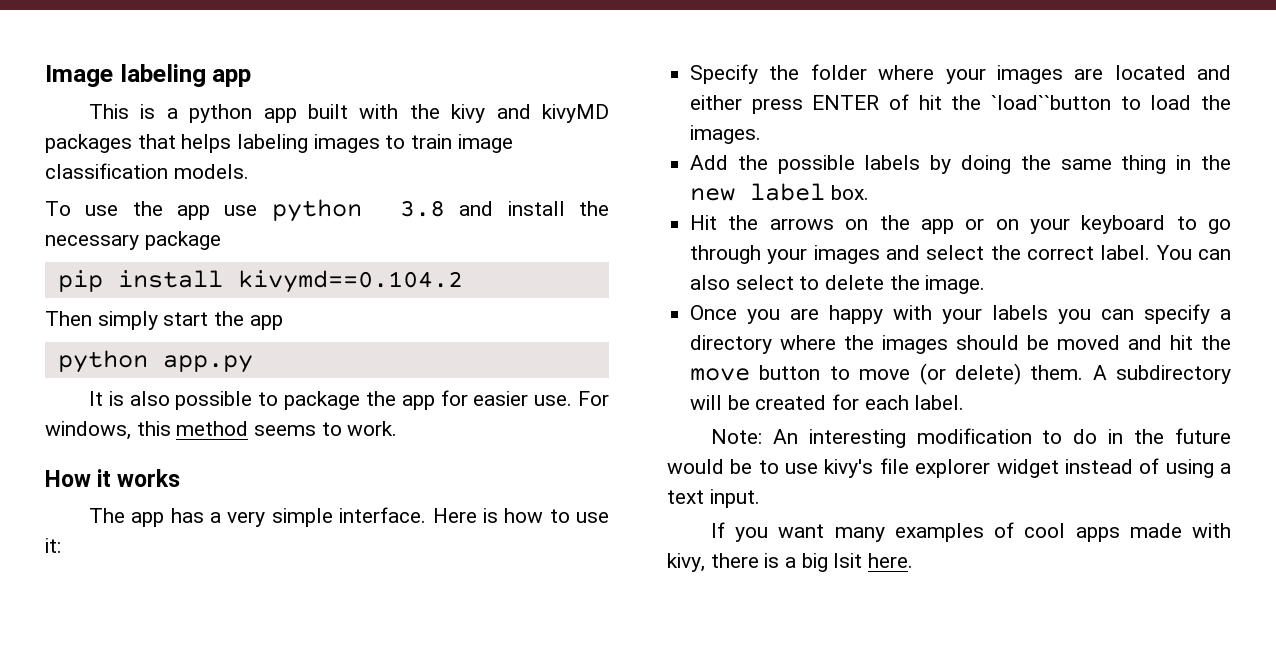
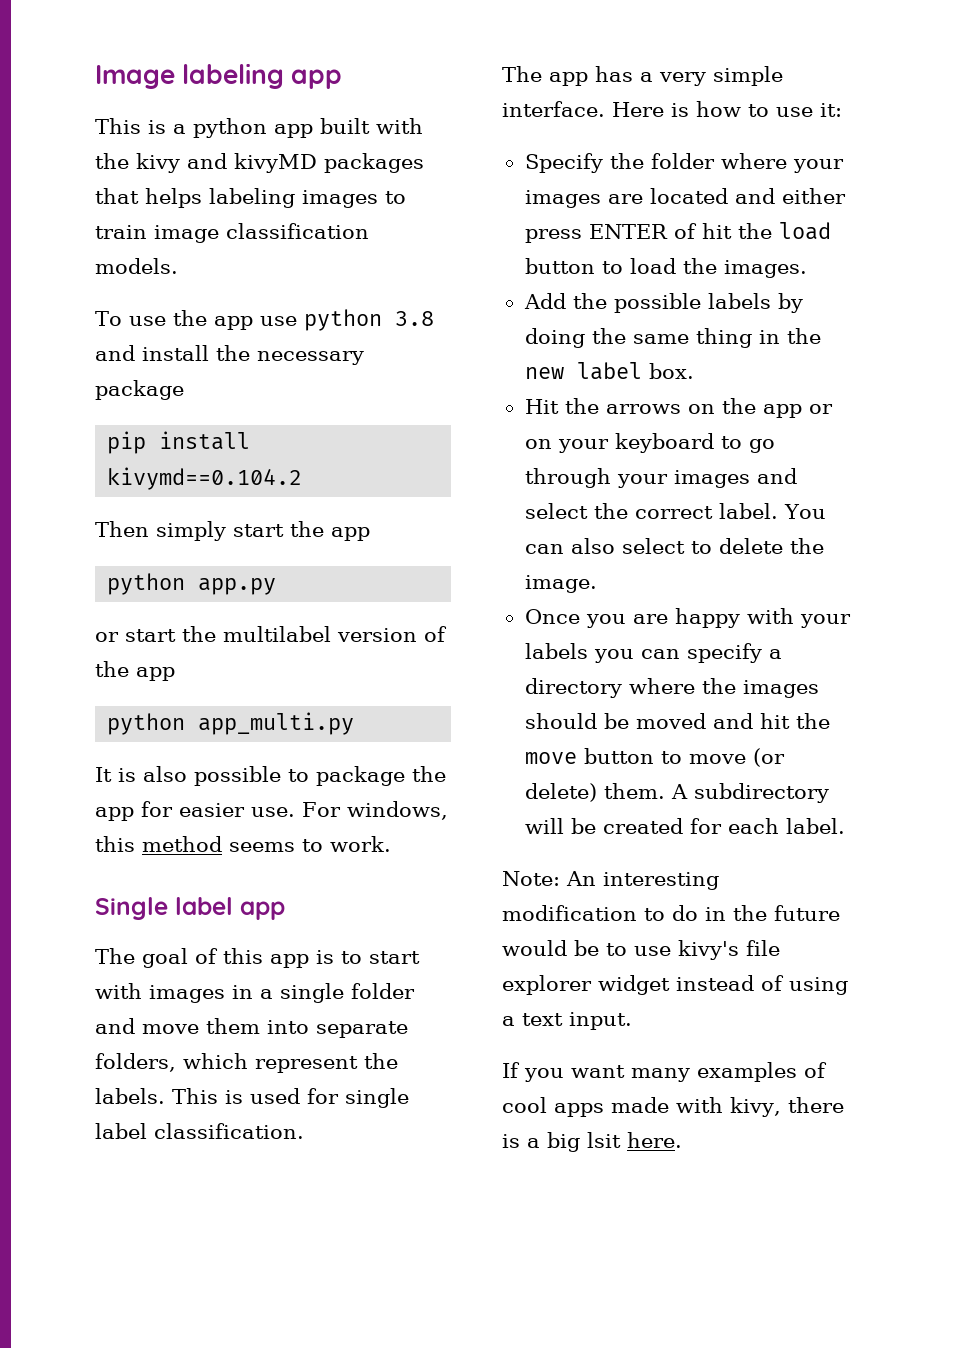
+ or start the multilabel version of the app
+ python app_multi.py
- How it works
+ Single label app
+ The goal of this app is to start with images in a single folder and move them into separate folders, which represent the labels. This is used for single label classification.
- Specify the folder where your images are located and either press ENTER of hit the `load``button to load the images.
+ Specify the folder where your images are located and either press ENTER of hit the load button to load the images.

